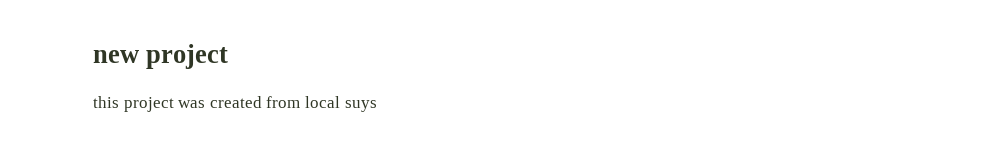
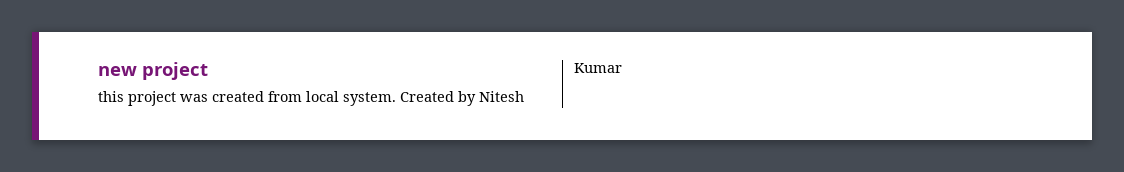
- this project was created from local suys
+ this project was created from local system. Created by Nitesh Kumar

